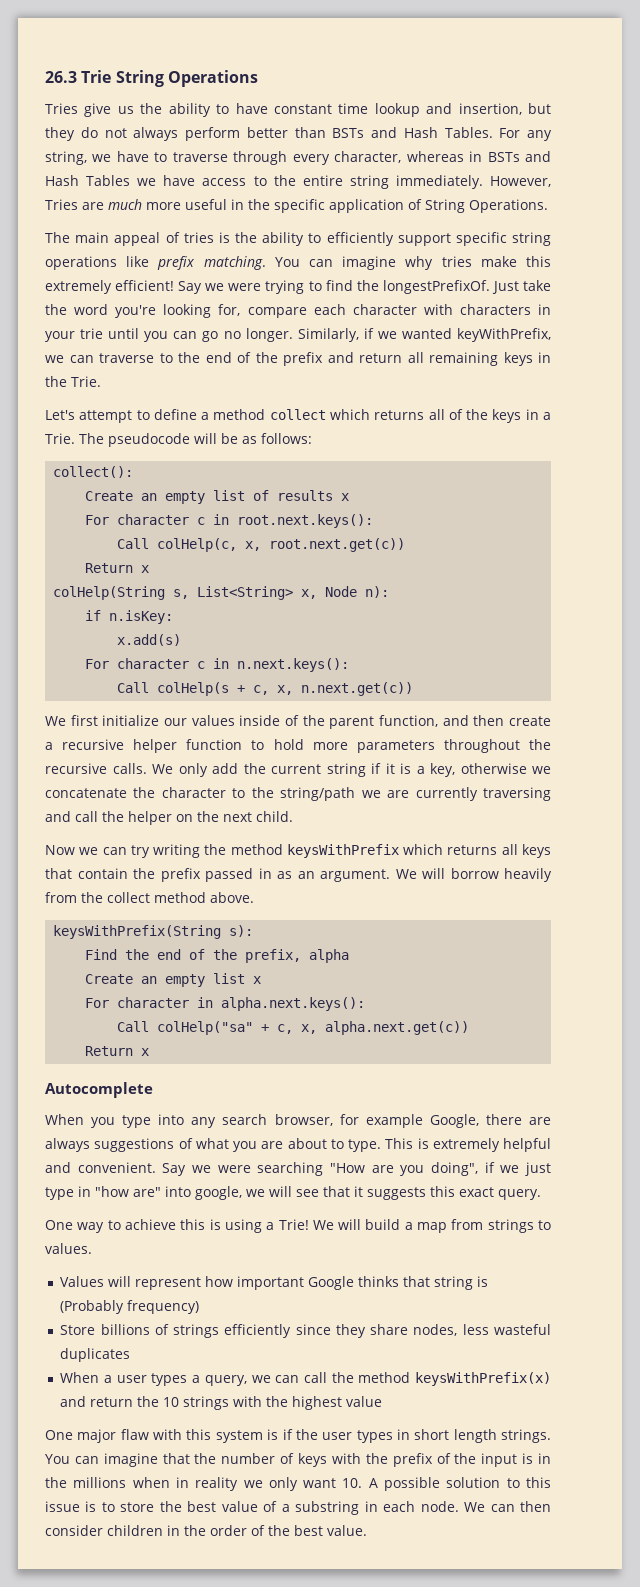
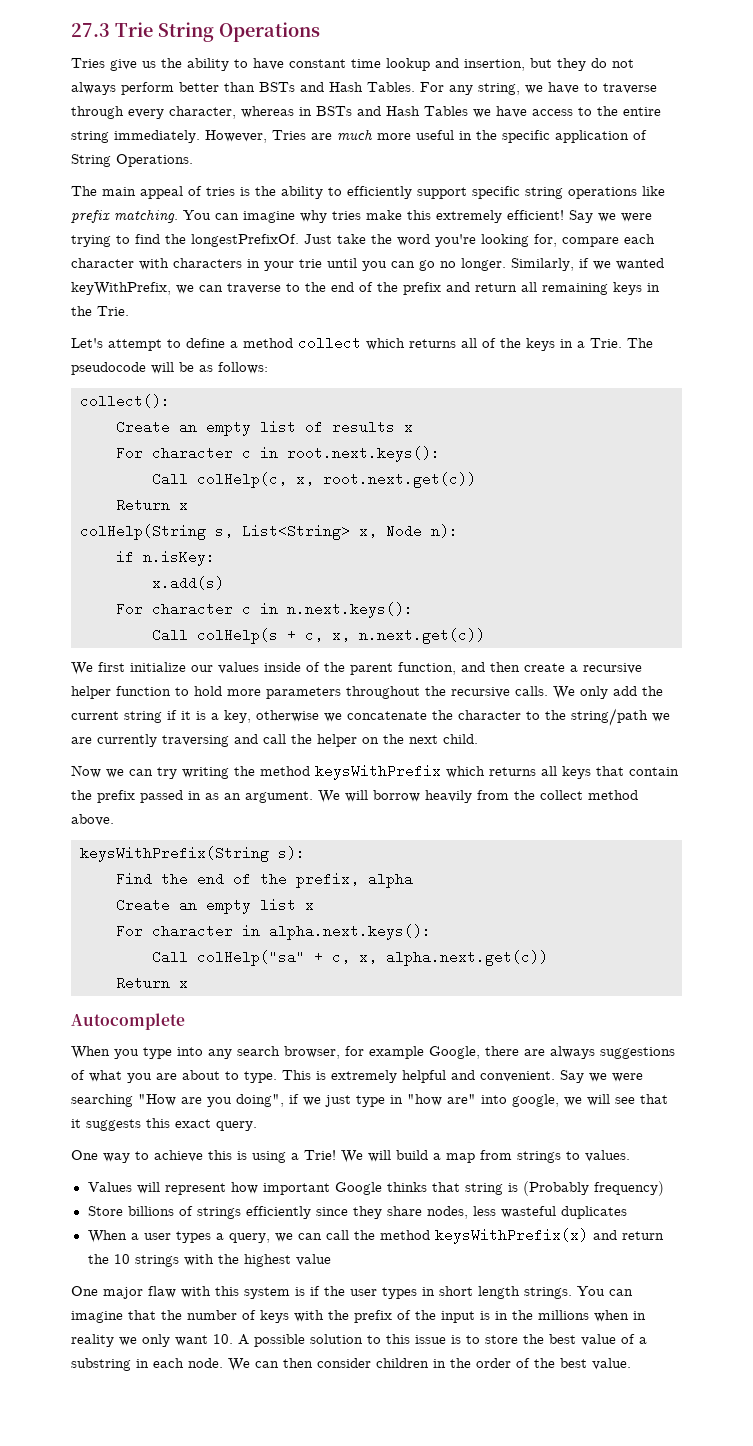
- 26.3 Trie String Operations
+ 27.3 Trie String Operations

